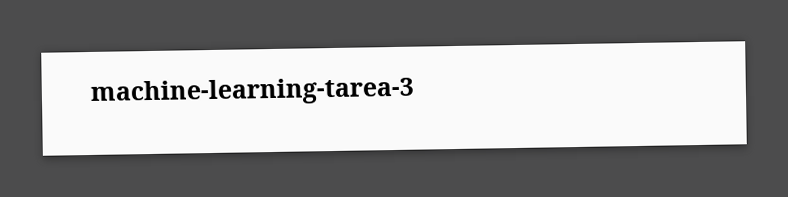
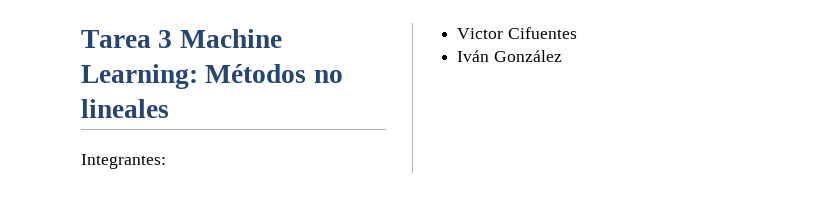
- machine-learning-tarea-3
+ Tarea 3 Machine Learning: Métodos no lineales
+ Integrantes:
+ Victor Cifuentes
+ Iván González

